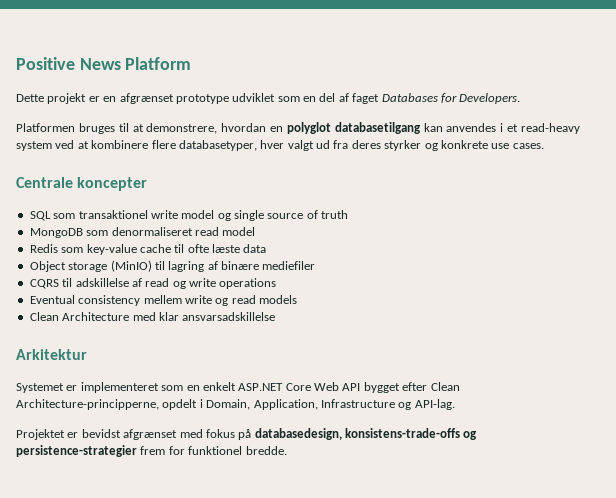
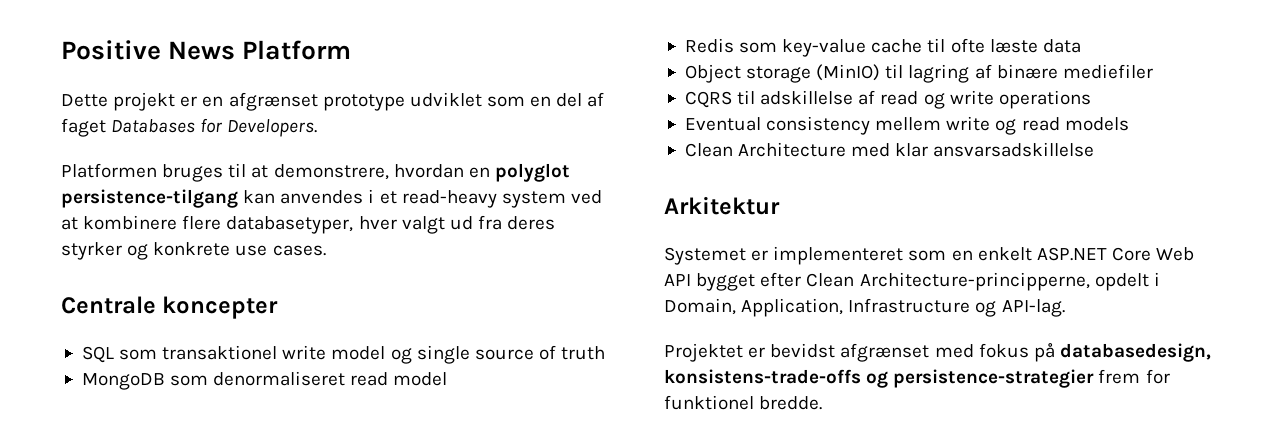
- Platformen bruges til at demonstrere, hvordan en polyglot databasetilgang kan anvendes i et read-heavy system ved at kombinere flere databasetyper, hver valgt ud fra deres styrker og konkrete use cases.
+ Platformen bruges til at demonstrere, hvordan en polyglot persistence-tilgang kan anvendes i et read-heavy system ved at kombinere flere databasetyper, hver valgt ud fra deres styrker og konkrete use cases.

